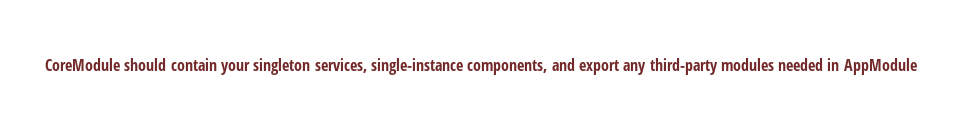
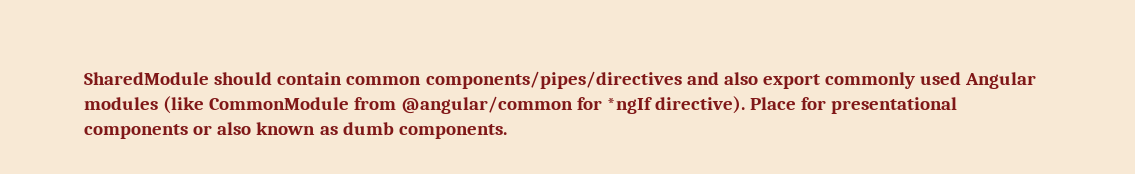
- CoreModule should contain your singleton services, single-instance components, and export any third-party modules needed in AppModule
+ SharedModule should contain common components/pipes/directives and also export commonly used Angular modules (like CommonModule from @angular/common for *ngIf directive). Place for presentational components or also known as dumb components.

